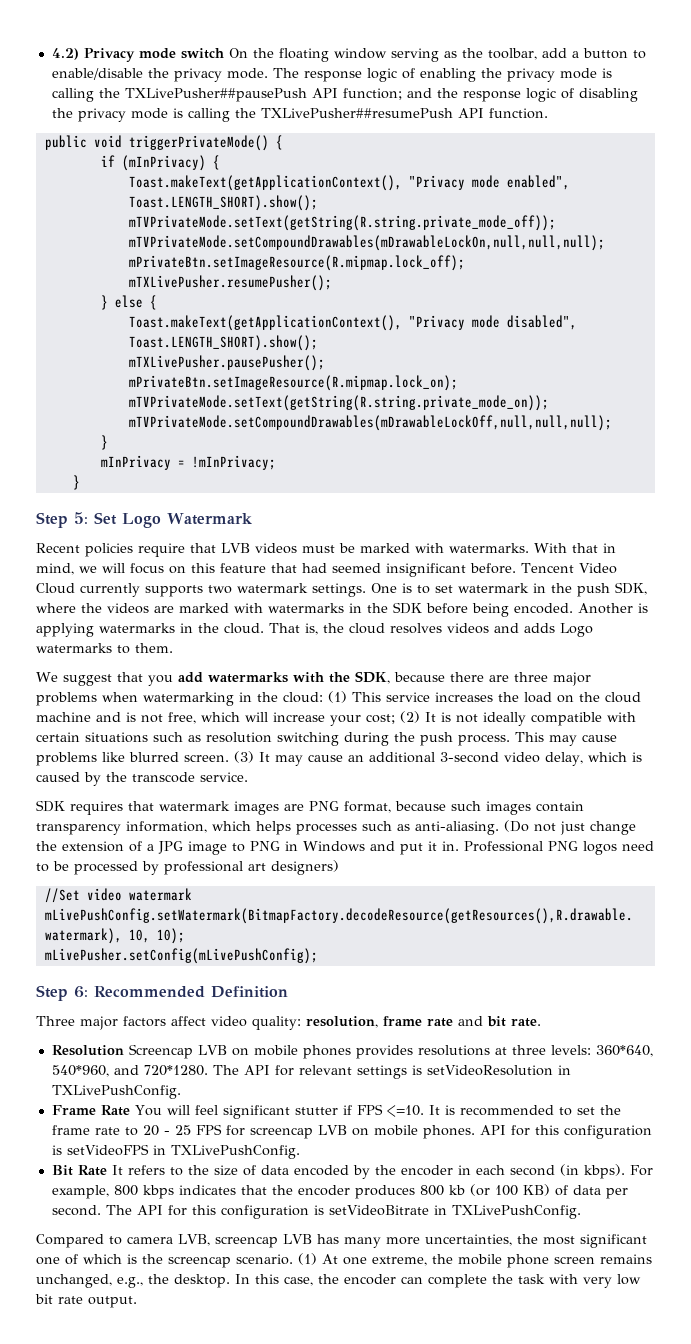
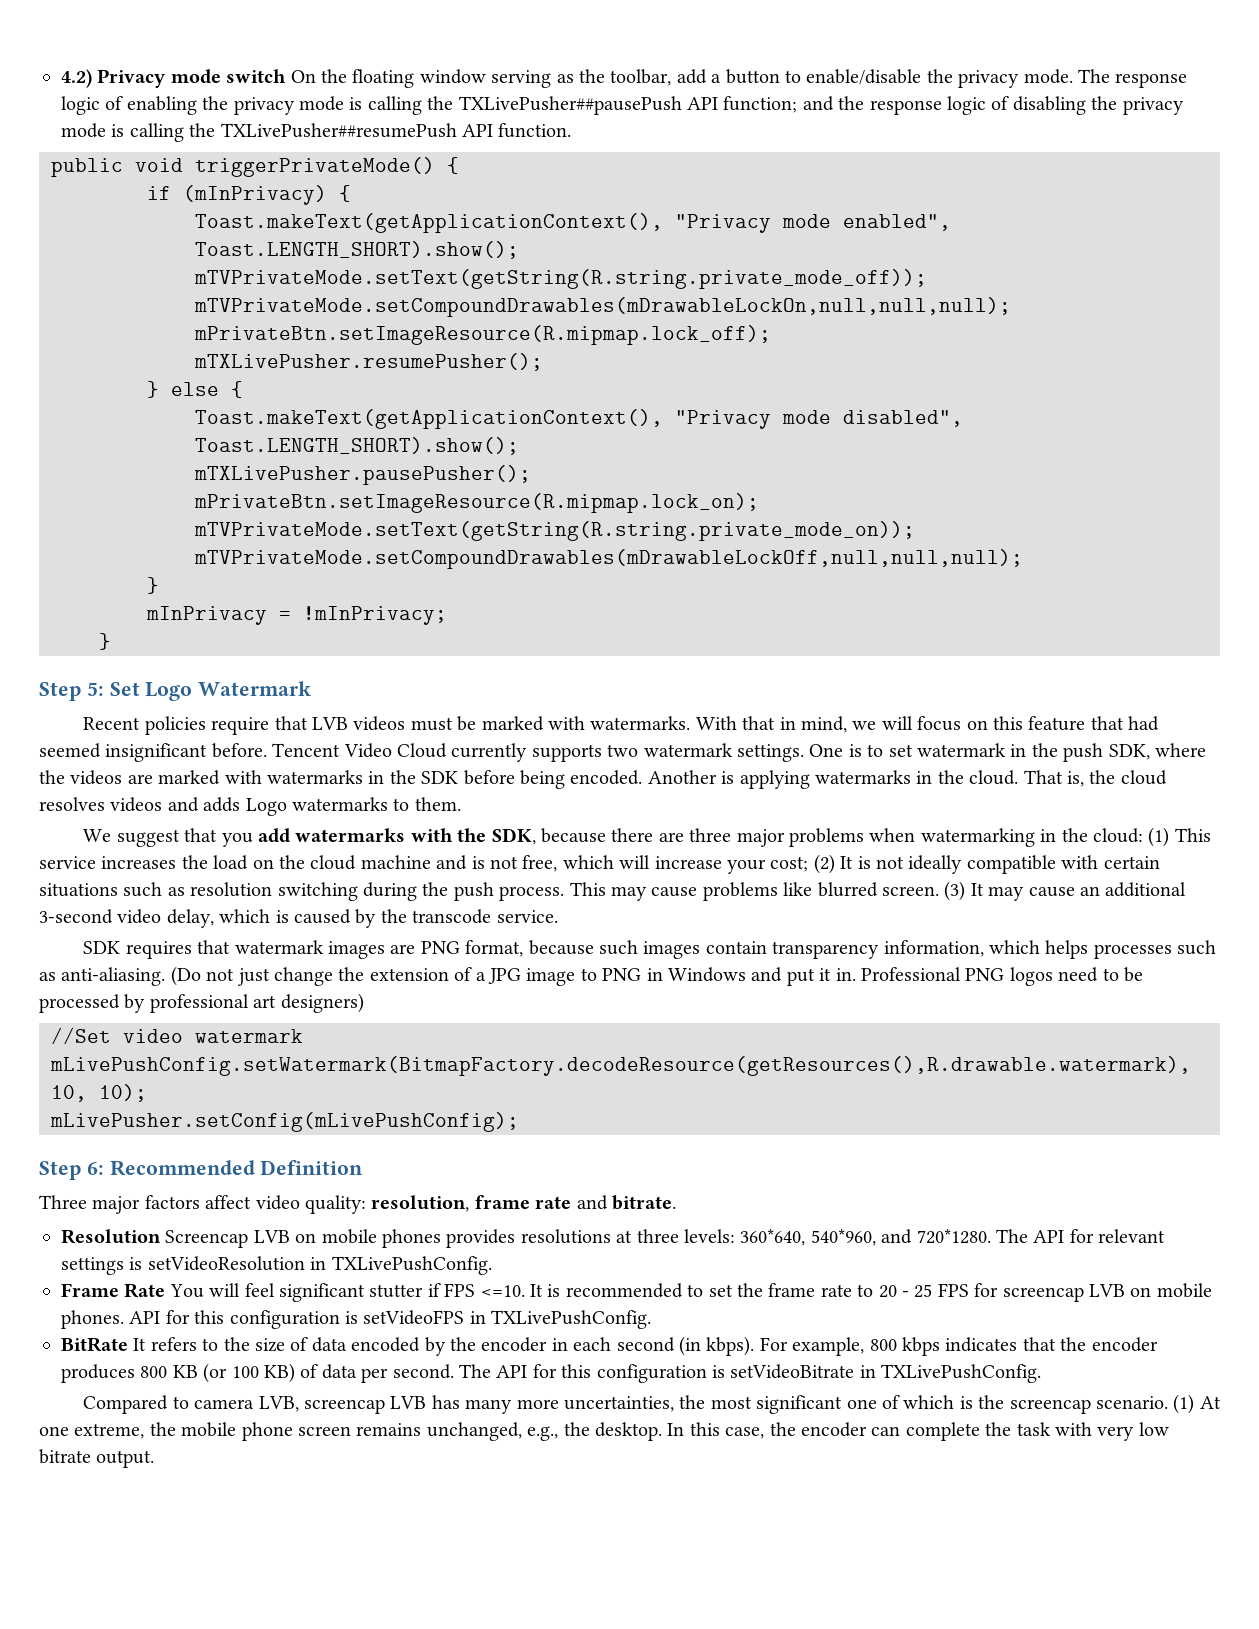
- Three major factors affect video quality: resolution, frame rate and bit rate.
+ Three major factors affect video quality: resolution, frame rate and bitrate.
- Bit Rate It refers to the size of data encoded by the encoder in each second (in kbps).
+ BitRate It refers to the size of data encoded by the encoder in each second (in kbps).
- For example, 800 kbps indicates that the encoder produces 800 kb (or 100 KB) of data per second.
+ For example, 800 kbps indicates that the encoder produces 800 KB (or 100 KB) of data per second.
- In this case, the encoder can complete the task with very low bit rate output.
+ In this case, the encoder can complete the task with very low bitrate output.

